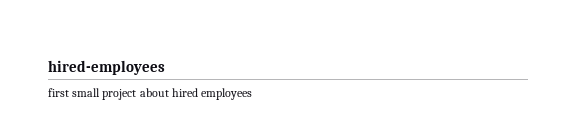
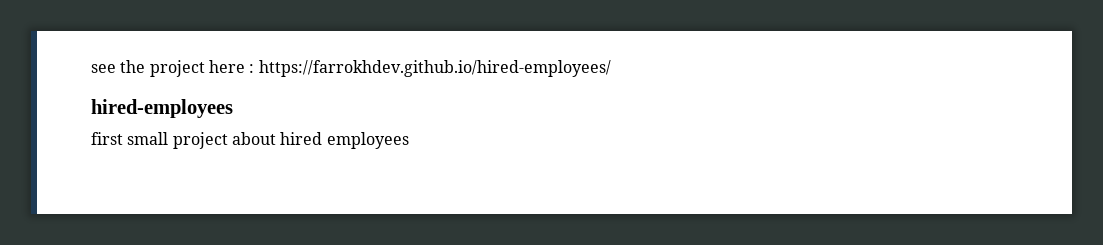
+ see the project here : https://farrokhdev.github.io/hired-employees/

